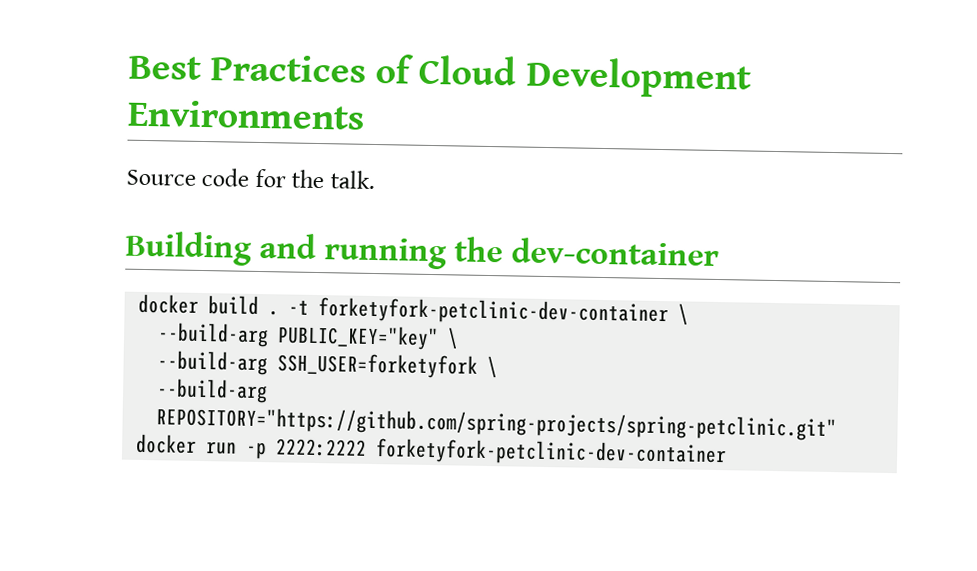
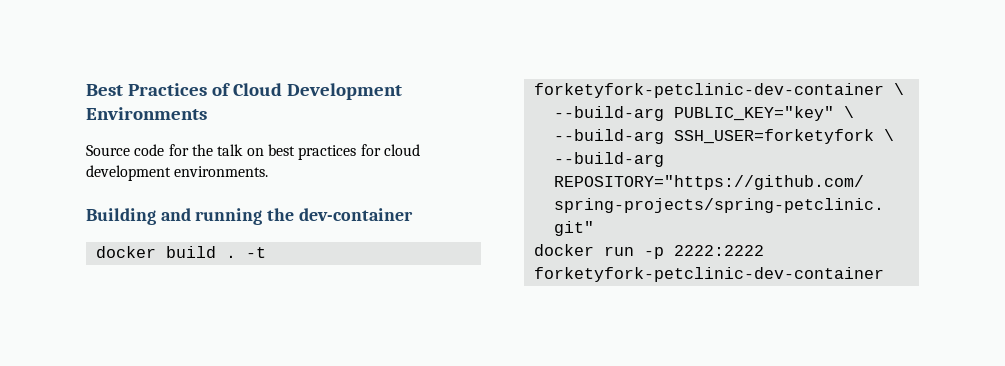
- Source code for the talk.
+ Source code for the talk on best practices for cloud development environments.

